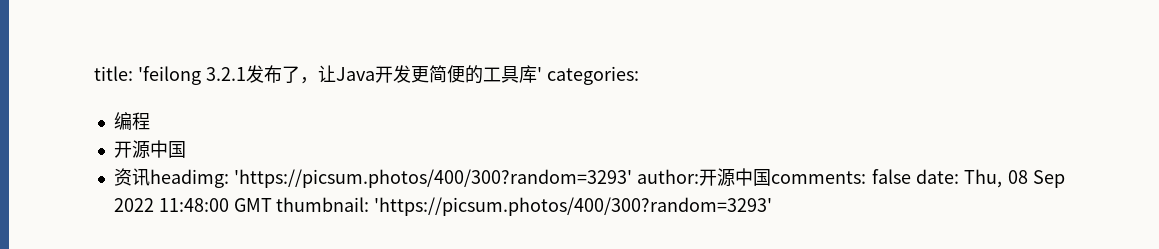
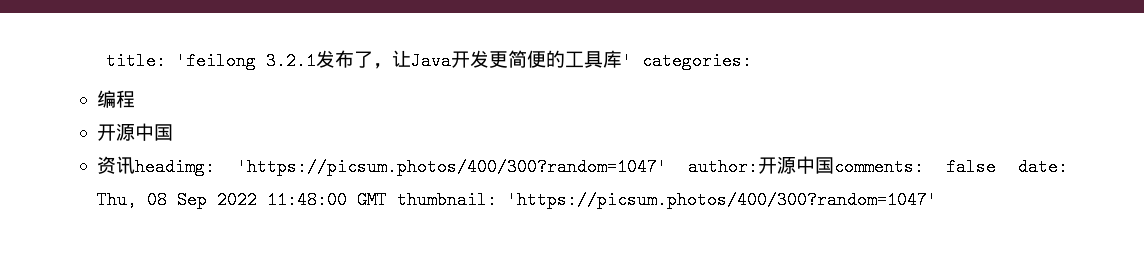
- 资讯headimg: 'https://picsum.photos/400/300?random=3293' author:开源中国comments: false date: Thu, 08 Sep 2022 11:48:00 GMT thumbnail: 'https://picsum.photos/400/300?random=3293'
+ 资讯headimg: 'https://picsum.photos/400/300?random=1047' author:开源中国comments: false date: Thu, 08 Sep 2022 11:48:00 GMT thumbnail: 'https://picsum.photos/400/300?random=1047'

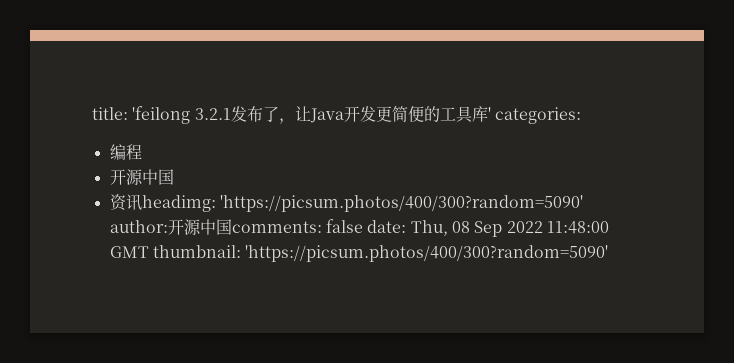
- 资讯headimg: 'https://picsum.photos/400/300?random=1047' author:开源中国comments: false date: Thu, 08 Sep 2022 11:48:00 GMT thumbnail: 'https://picsum.photos/400/300?random=1047'
+ 资讯headimg: 'https://picsum.photos/400/300?random=5090' author:开源中国comments: false date: Thu, 08 Sep 2022 11:48:00 GMT thumbnail: 'https://picsum.photos/400/300?random=5090'

